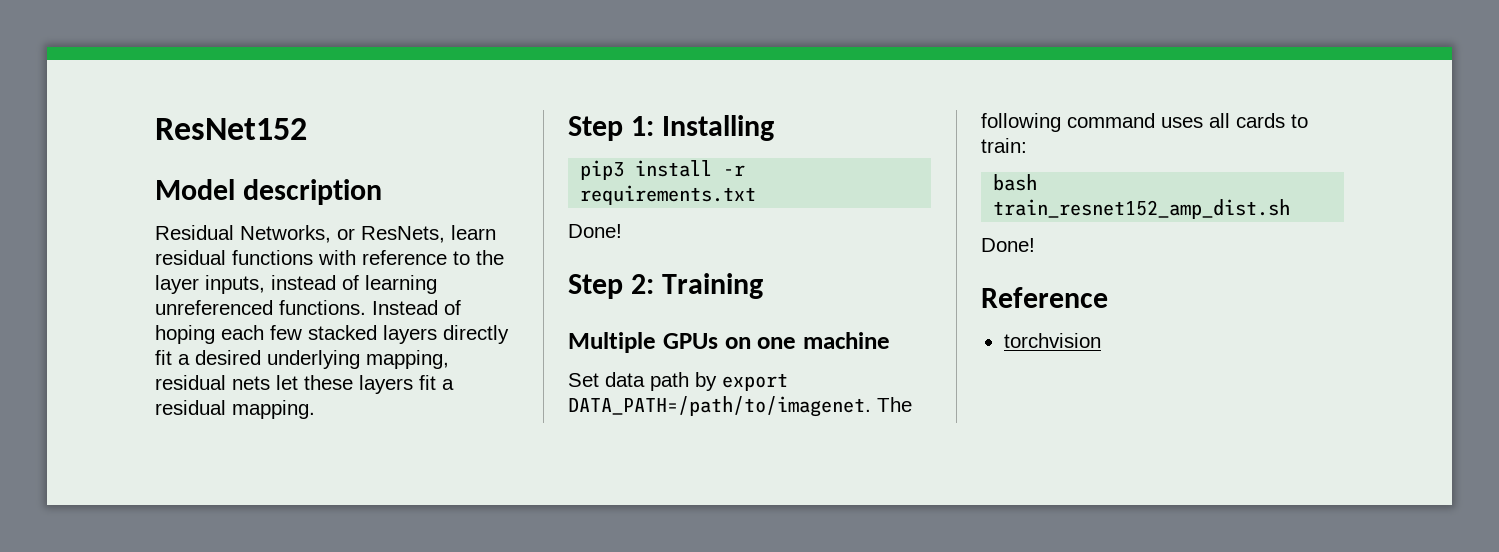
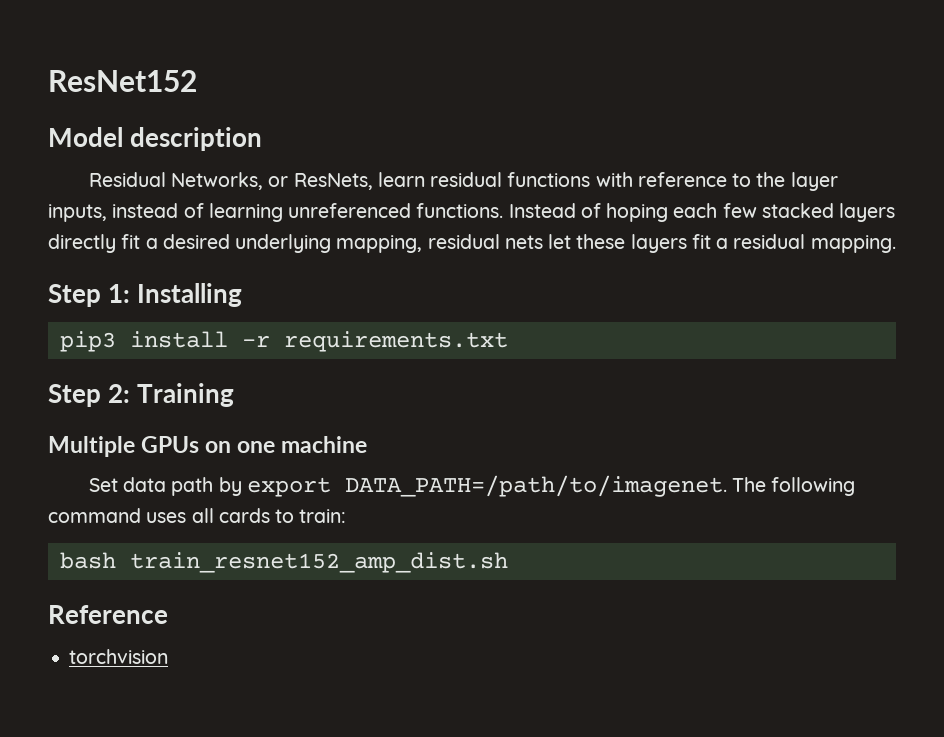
  pip3 install -r requirements.txt
- Done!
  bash train_resnet152_amp_dist.sh
- Done!

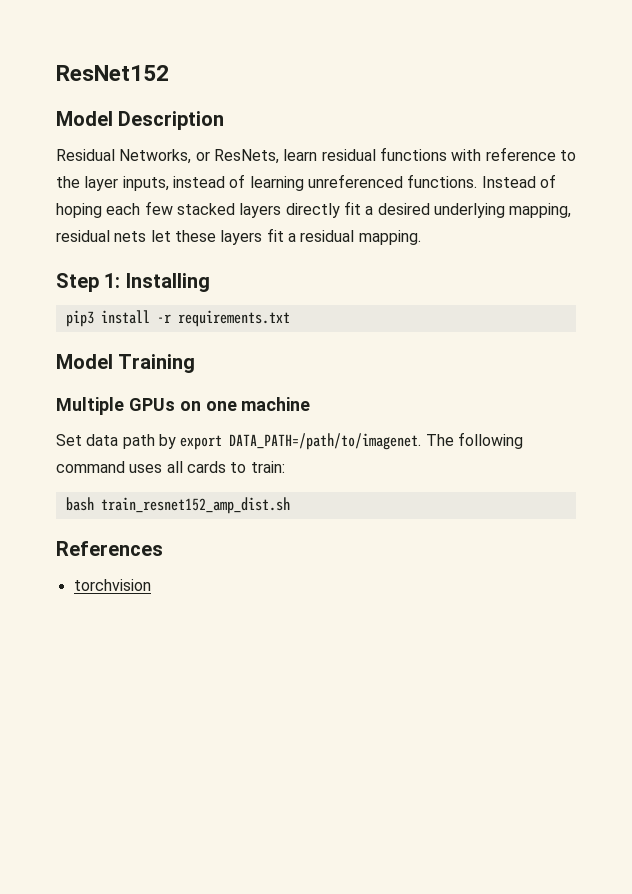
- Model description
+ Model Description
- Step 2: Training
+ Model Training
- Reference
+ References

